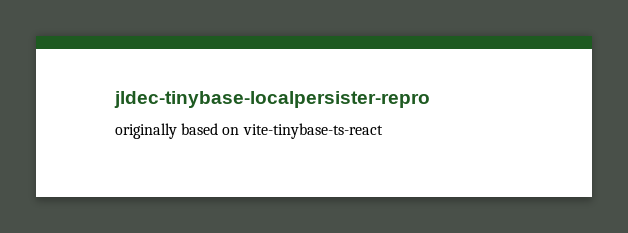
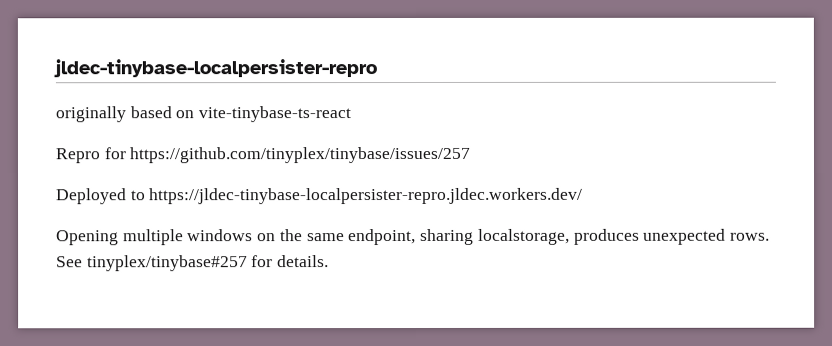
+ Repro for https://github.com/tinyplex/tinybase/issues/257
+ Deployed to https://jldec-tinybase-localpersister-repro.jldec.workers.dev/
+ Opening multiple windows on the same endpoint, sharing localstorage, produces unexpected rows. See tinyplex/tinybase#257 for details.

